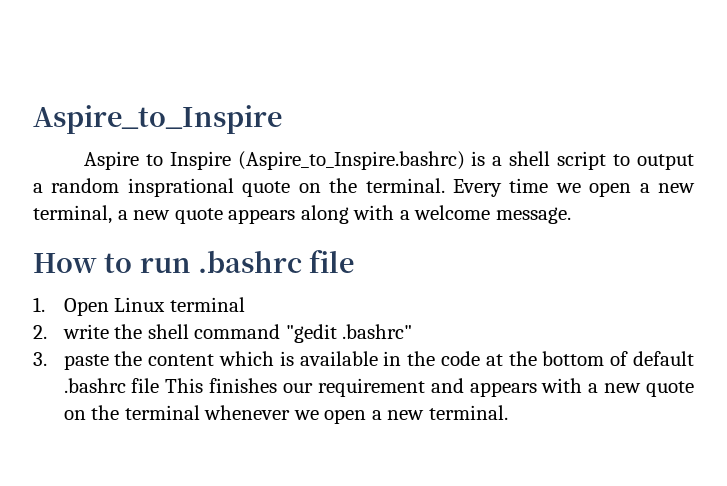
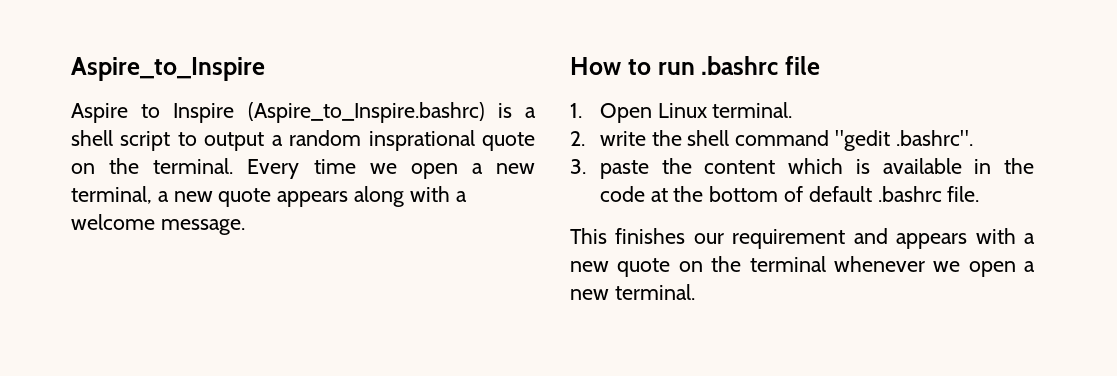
- 1. Open Linux terminal
+ 1. Open Linux terminal.
- 2. write the shell command "gedit .bashrc"
+ 2. write the shell command "gedit .bashrc".
- 3. paste the content which is available in the code at the bottom of default .bashrc file This finishes our requirement and appears with a new quote on the terminal whenever we open a new terminal.
+ 3. paste the content which is available in the code at the bottom of default .bashrc file.
+ This finishes our requirement and appears with a new quote on the terminal whenever we open a new terminal.

